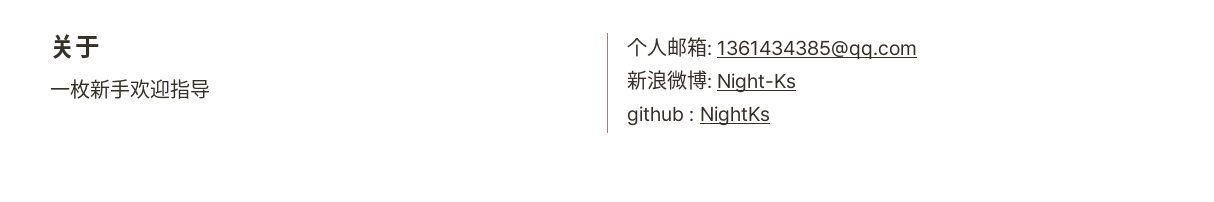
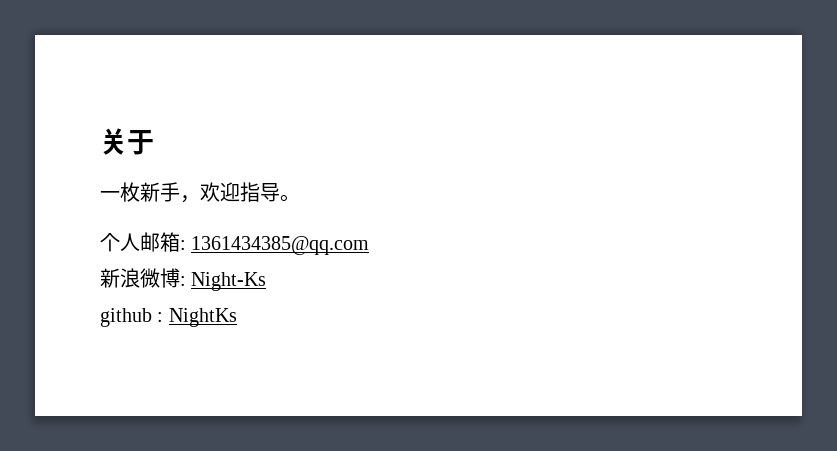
- 一枚新手欢迎指导
+ 一枚新手，欢迎指导。

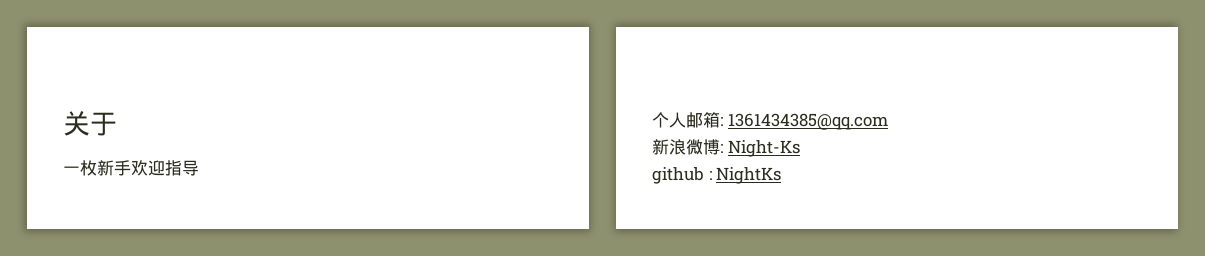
- 一枚新手，欢迎指导。
+ 一枚新手欢迎指导

